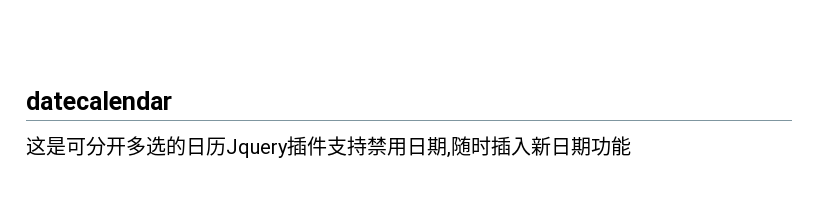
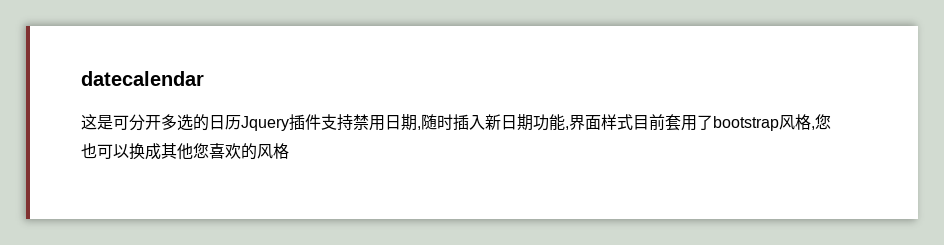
- 这是可分开多选的日历Jquery插件支持禁用日期,随时插入新日期功能
+ 这是可分开多选的日历Jquery插件支持禁用日期,随时插入新日期功能,界面样式目前套用了bootstrap风格,您也可以换成其他您喜欢的风格

